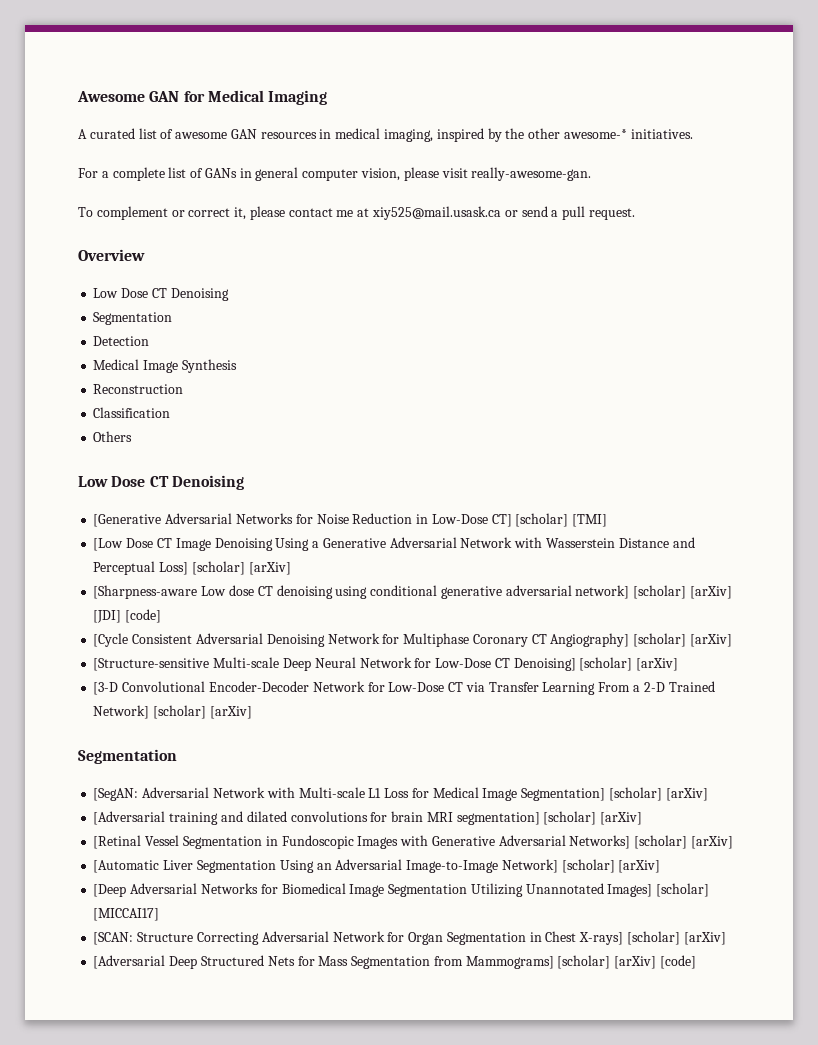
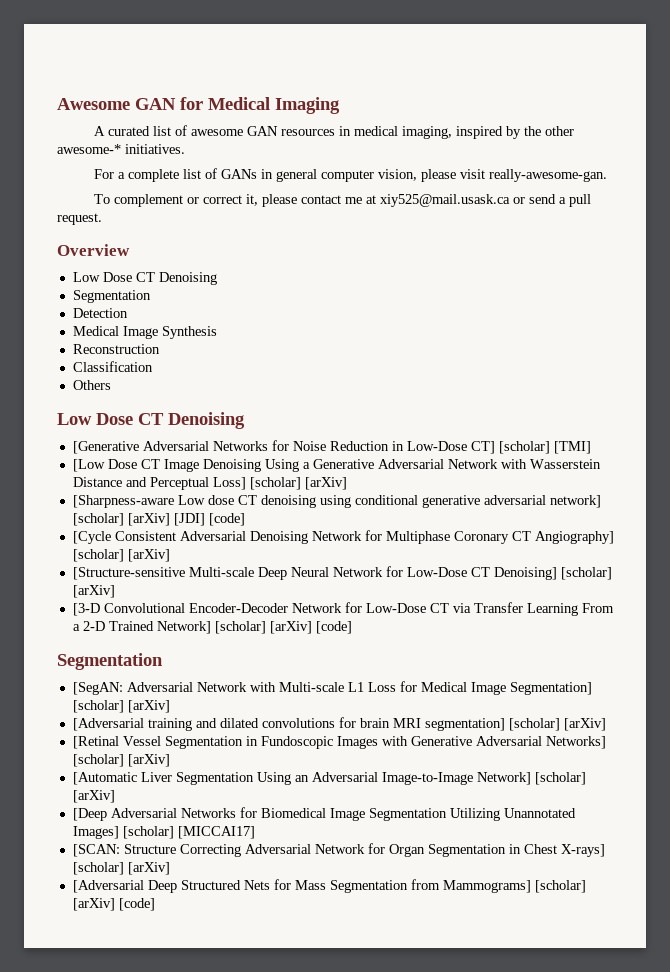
- [3-D Convolutional Encoder-Decoder Network for Low-Dose CT via Transfer Learning From a 2-D Trained Network] [scholar] [arXiv]
+ [3-D Convolutional Encoder-Decoder Network for Low-Dose CT via Transfer Learning From a 2-D Trained Network] [scholar] [arXiv] [code]

